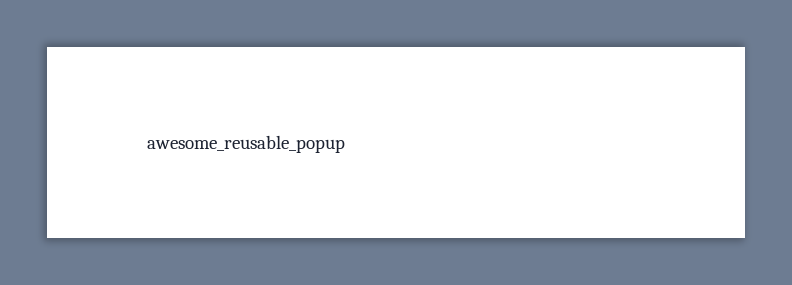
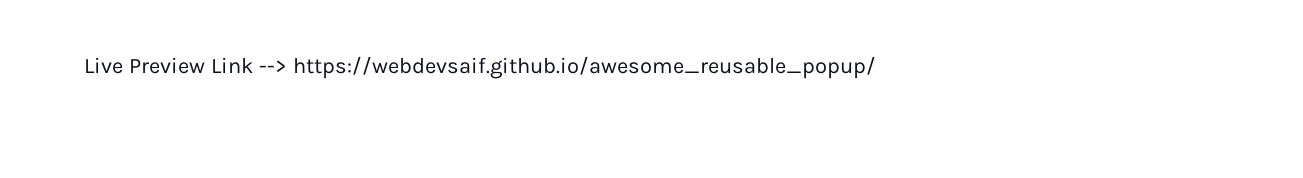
- awesome_reusable_popup
+ Live Preview Link --> https://webdevsaif.github.io/awesome_reusable_popup/

